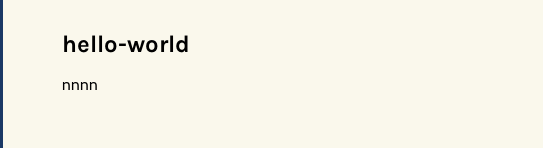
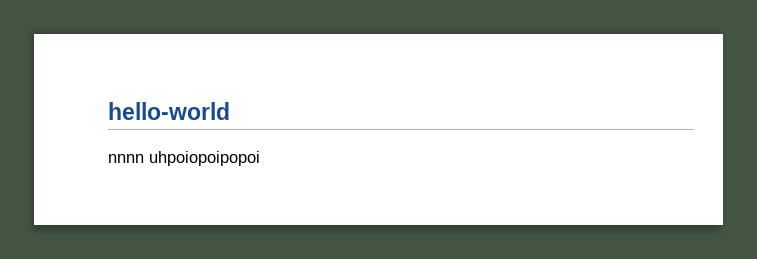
- nnnn
+ nnnn uhpoiopoipopoi

